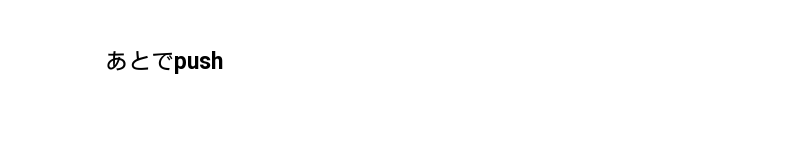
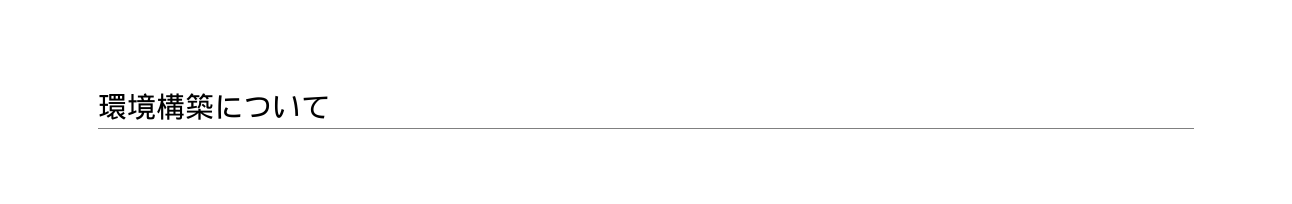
- あとでpush
+ 環境構築について

